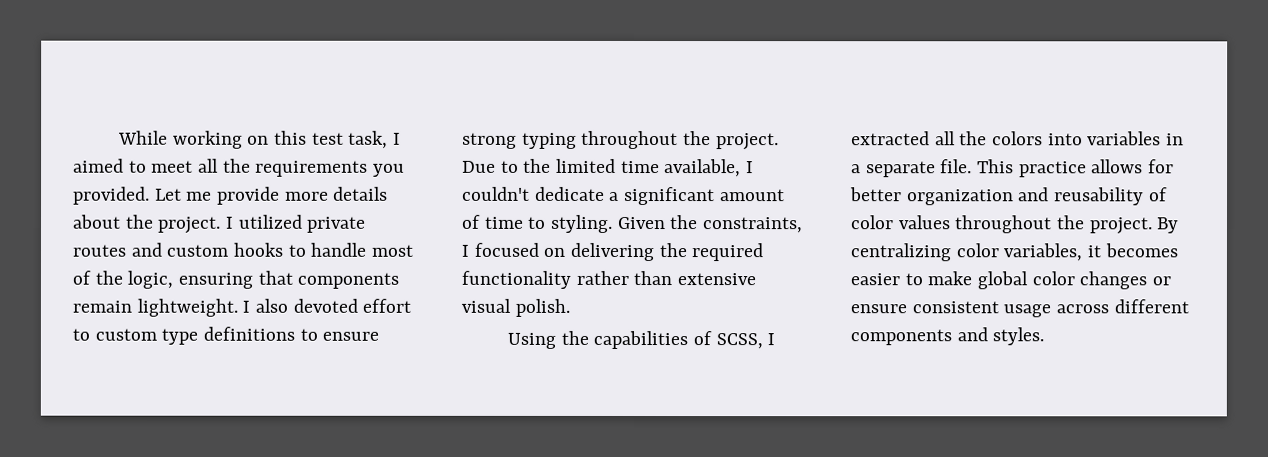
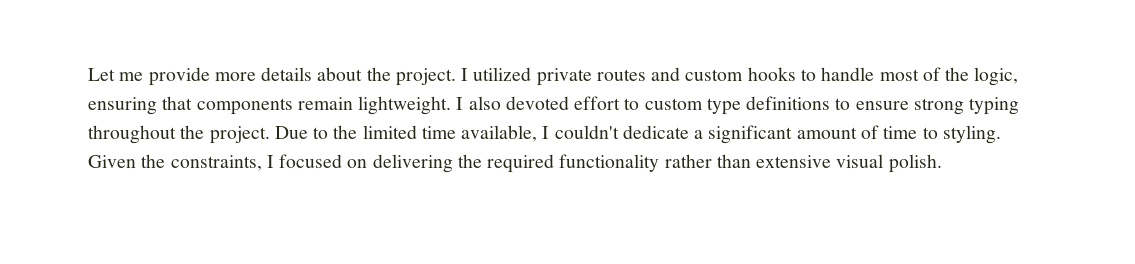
- While working on this test task, I aimed to meet all the requirements you provided.
- Using the capabilities of SCSS, I extracted all the colors into variables in a separate file. This practice allows for better organization and reusability of color values throughout the project. By centralizing color variables, it becomes easier to make global color changes or ensure consistent usage across different components and styles.

